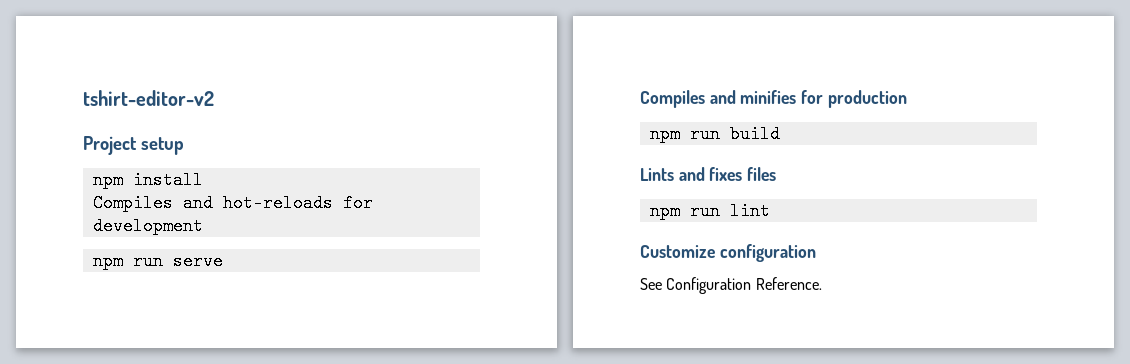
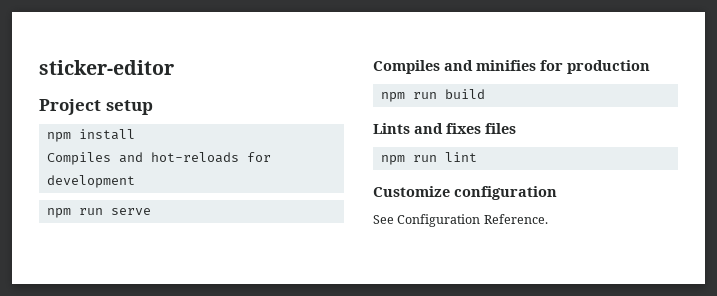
- tshirt-editor-v2
+ sticker-editor

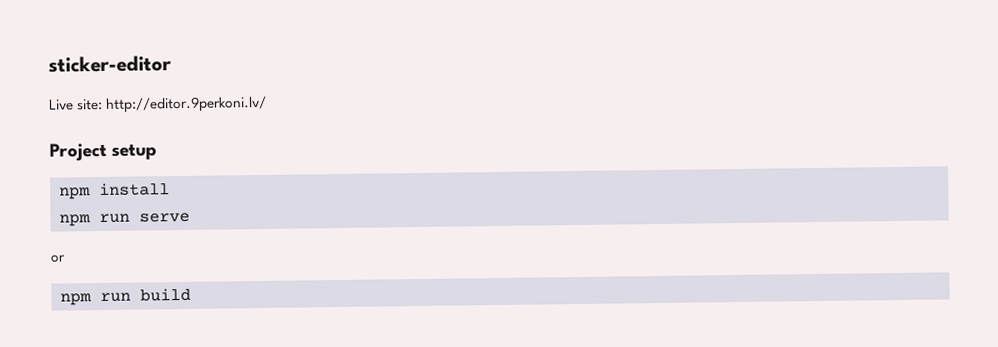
+ Live site: http://editor.9perkoni.lv/
- Compiles and hot-reloads for development
  npm run serve
- Compiles and minifies for production
+ or
  npm run build
- Lints and fixes files
- npm run lint
- Customize configuration
- See Configuration Reference.

